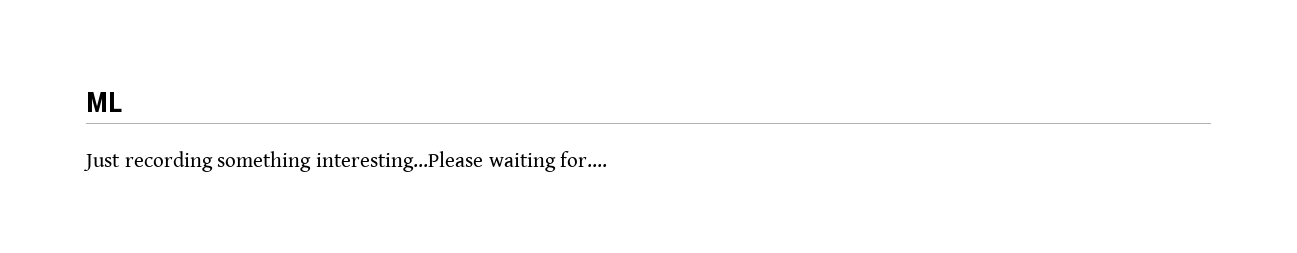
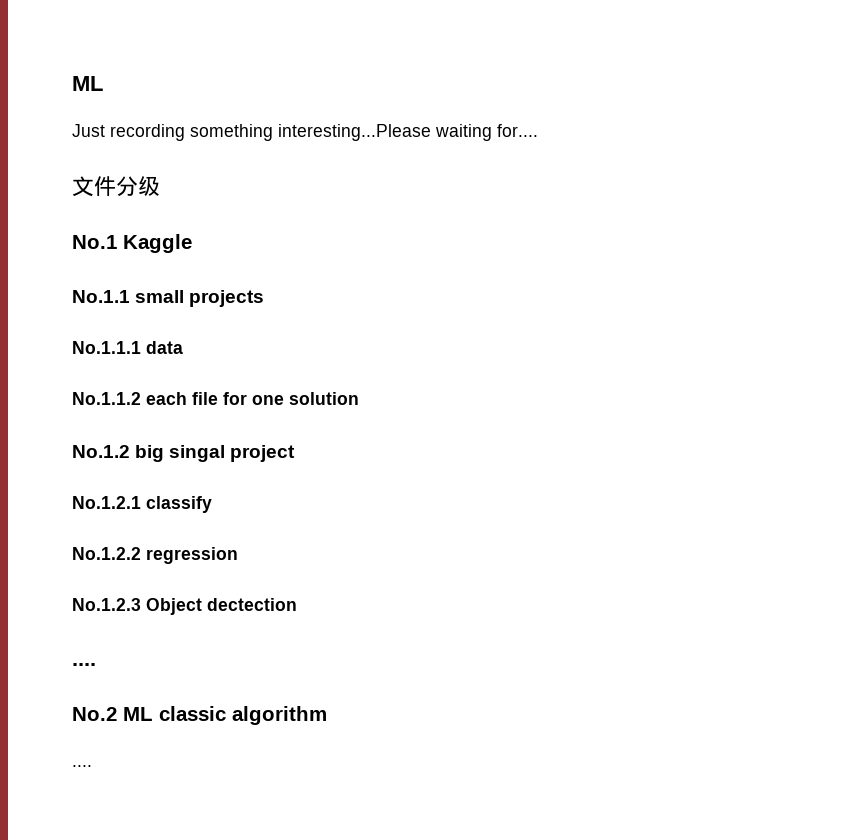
+ 文件分级
+ No.1 Kaggle
+ No.1.1 small projects
+ No.1.1.1 data
+ No.1.1.2 each file for one solution
+ No.1.2 big singal project
+ No.1.2.1 classify
+ No.1.2.2 regression
+ No.1.2.3 Object dectection
+ ....
+ No.2 ML classic algorithm
+ ....

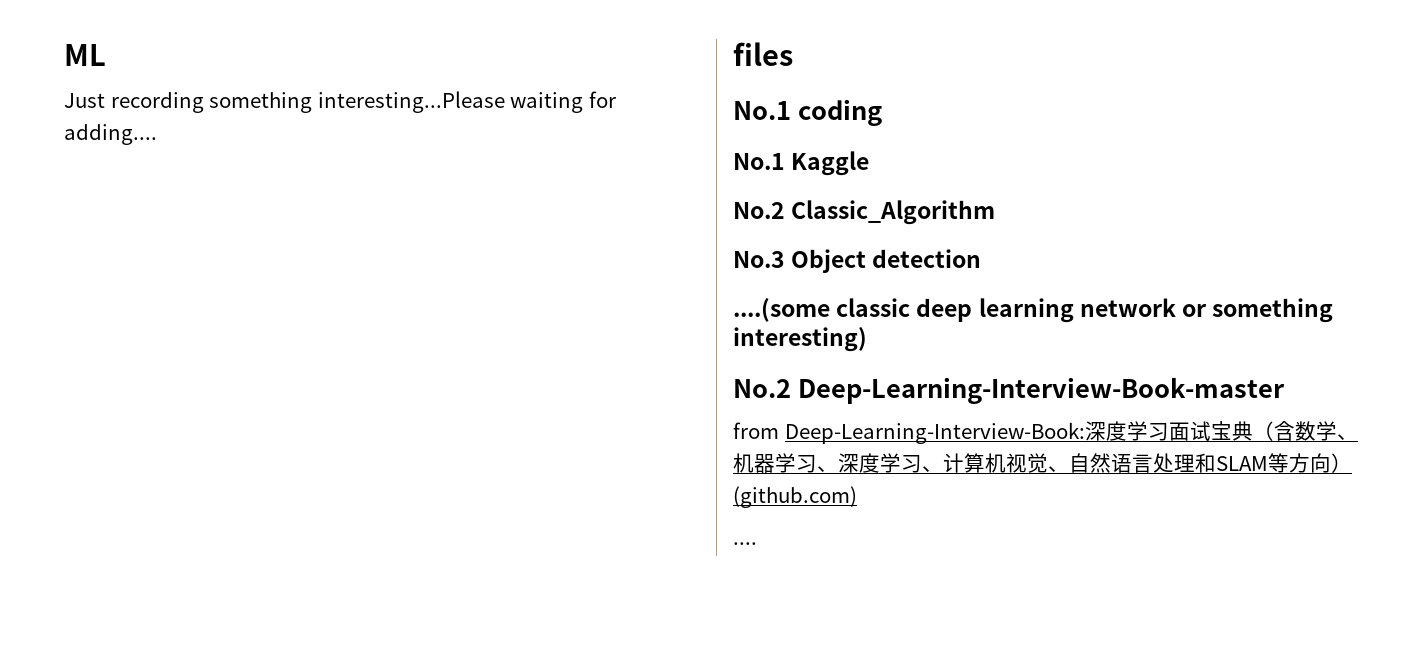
- Just recording something interesting...Please waiting for....
- 文件分级
+ Just recording something interesting...Please waiting for adding....
+ files
+ No.1 coding
  No.1 Kaggle
- No.1.1 small projects
- No.1.1.1 data
- No.1.1.2 each file for one solution
- No.1.2 big singal project
- No.1.2.1 classify
- No.1.2.2 regression
- No.1.2.3 Object dectection
- ....
- No.2 ML classic algorithm
+ No.2 Classic_Algorithm
+ No.3 Object detection
+ ....(some classic deep learning network or something interesting)
+ No.2 Deep-Learning-Interview-Book-master
+ from Deep-Learning-Interview-Book:深度学习面试宝典（含数学、机器学习、深度学习、计算机视觉、自然语言处理和SLAM等方向）(github.com)

